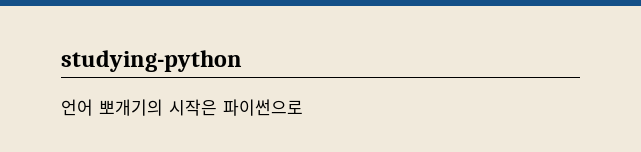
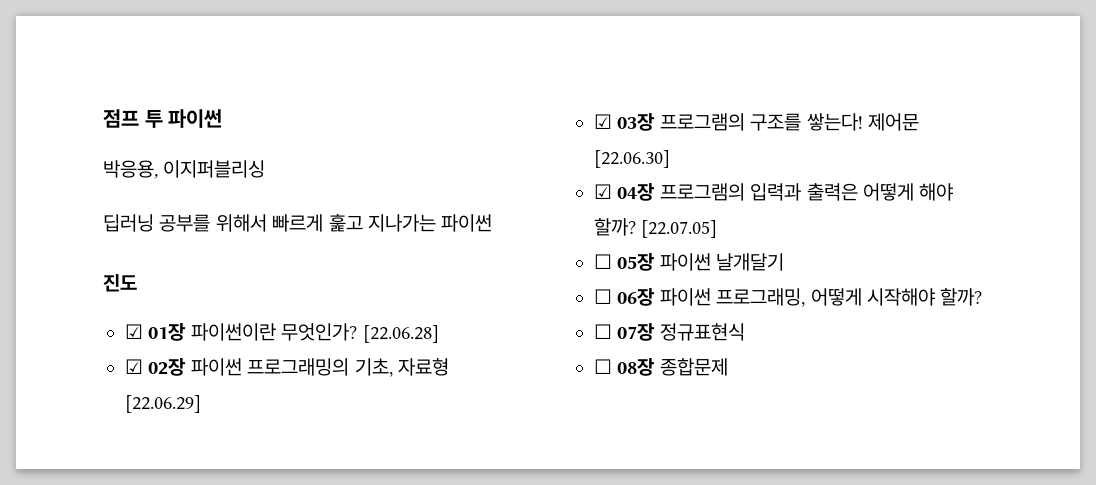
- studying-python
- 언어 뽀개기의 시작은 파이썬으로
+ 점프 투 파이썬
+ 박응용, 이지퍼블리싱
+ 딥러닝 공부를 위해서 빠르게 훑고 지나가는 파이썬
+ 진도
+ ☑ 01장 파이썬이란 무엇인가? [22.06.28]
+ ☑ 02장 파이썬 프로그래밍의 기초, 자료형 [22.06.29]
+ ☑ 03장 프로그램의 구조를 쌓는다! 제어문 [22.06.30]
+ ☑ 04장 프로그램의 입력과 출력은 어떻게 해야 할까? [22.07.05]
+ ☐ 05장 파이썬 날개달기
+ ☐ 06장 파이썬 프로그래밍, 어떻게 시작해야 할까?
+ ☐ 07장 정규표현식
+ ☐ 08장 종합문제

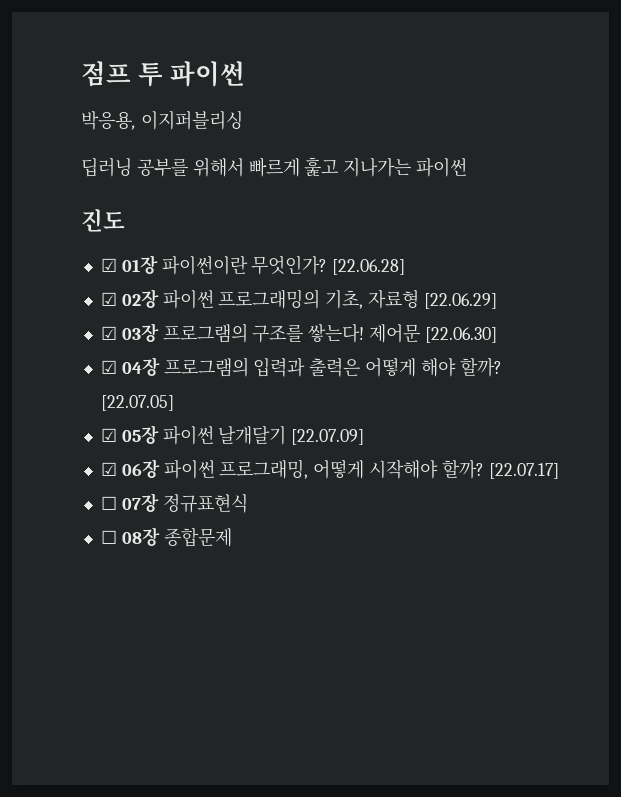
- ☐ 05장 파이썬 날개달기
- ☐ 06장 파이썬 프로그래밍, 어떻게 시작해야 할까?
+ ☑ 05장 파이썬 날개달기 [22.07.09]
+ ☑ 06장 파이썬 프로그래밍, 어떻게 시작해야 할까? [22.07.17]

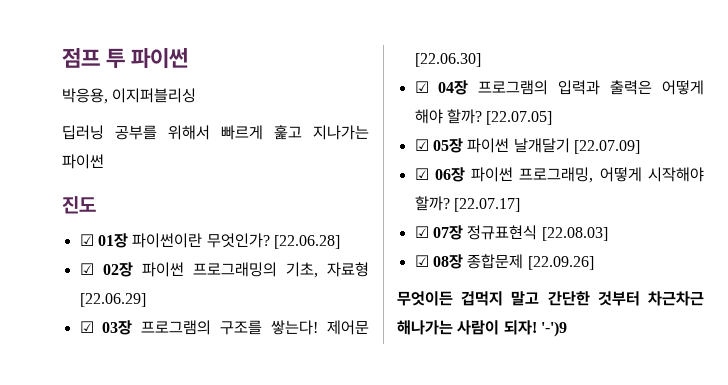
- ☐ 07장 정규표현식
- ☐ 08장 종합문제
+ ☑ 07장 정규표현식 [22.08.03]
+ ☑ 08장 종합문제 [22.09.26]
+ 무엇이든 겁먹지 말고 간단한 것부터 차근차근 해나가는 사람이 되자! '-')9

